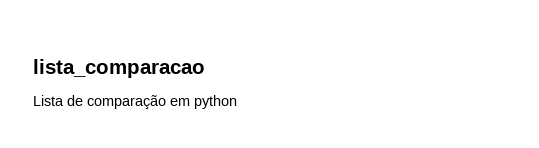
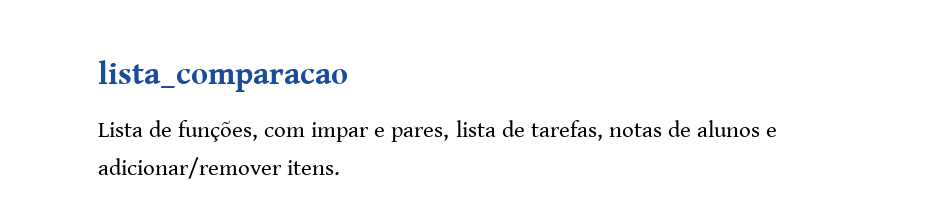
- Lista de comparação em python
+ Lista de funções, com impar e pares, lista de tarefas, notas de alunos e adicionar/remover itens.

